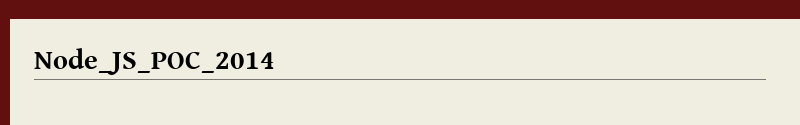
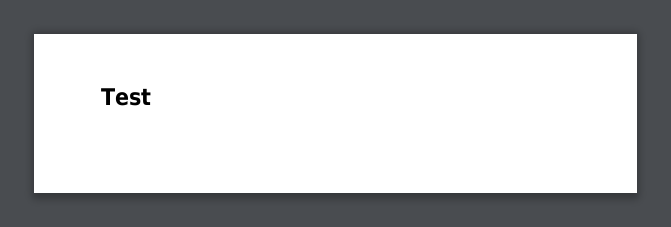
- Node_JS_POC_2014
+ Test

